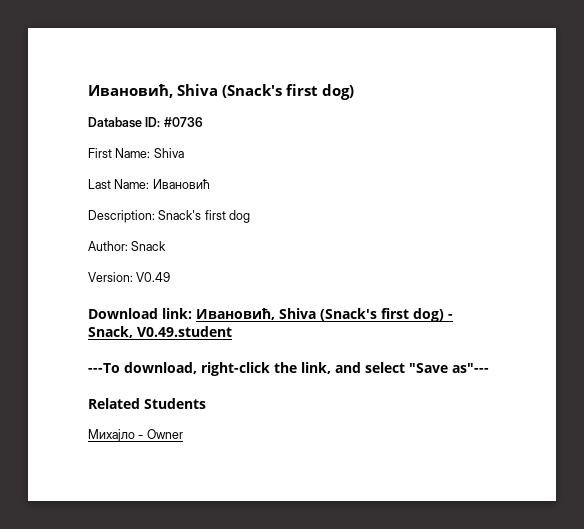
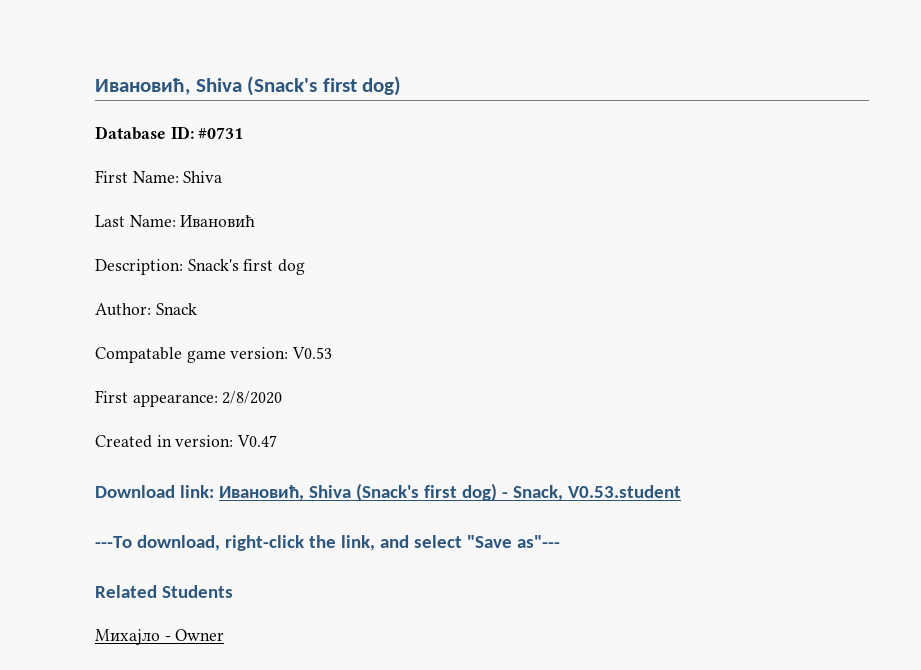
- Database ID: #0736
+ Database ID: #0731
- Version: V0.49
+ Compatable game version: V0.53
+ First appearance: 2/8/2020
+ Created in version: V0.47
- Download link: Ивановић, Shiva (Snack's first dog) - Snack, V0.49.student
+ Download link: Ивановић, Shiva (Snack's first dog) - Snack, V0.53.student

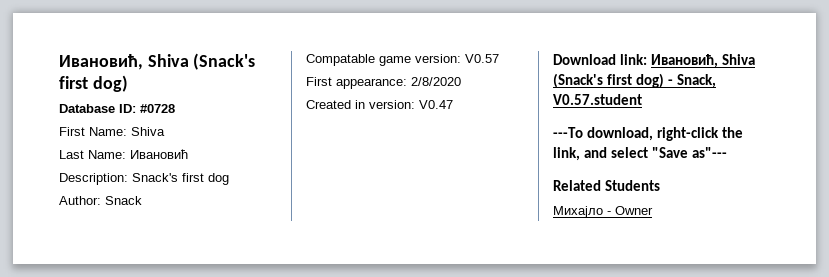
- Database ID: #0731
+ Database ID: #0728
- Compatable game version: V0.53
+ Compatable game version: V0.57
- Download link: Ивановић, Shiva (Snack's first dog) - Snack, V0.53.student
+ Download link: Ивановић, Shiva (Snack's first dog) - Snack, V0.57.student

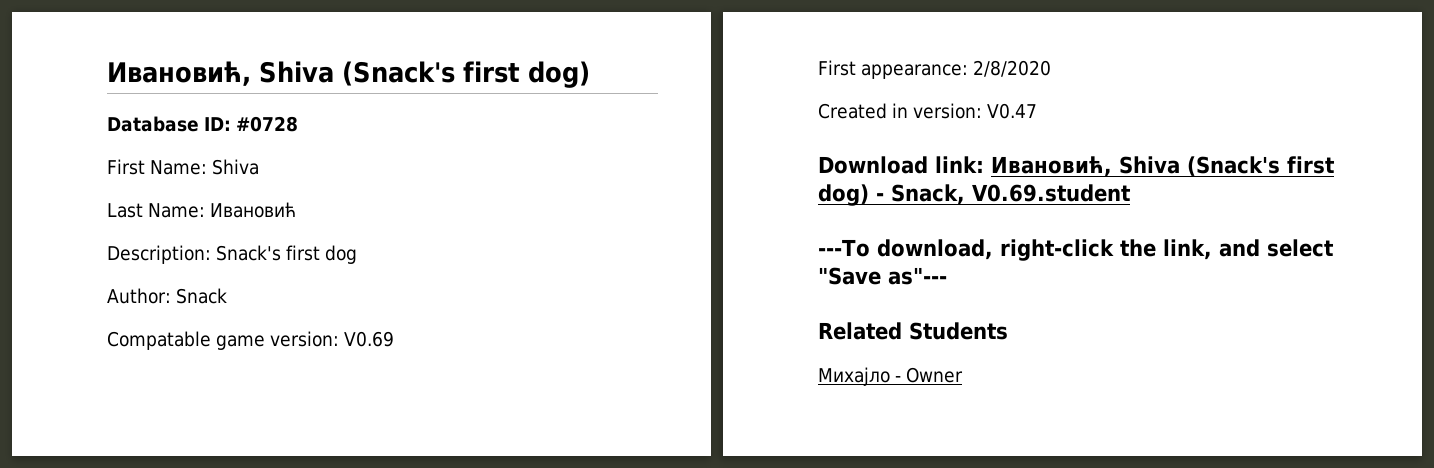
- Compatable game version: V0.57
+ Compatable game version: V0.69
- Download link: Ивановић, Shiva (Snack's first dog) - Snack, V0.57.student
+ Download link: Ивановић, Shiva (Snack's first dog) - Snack, V0.69.student

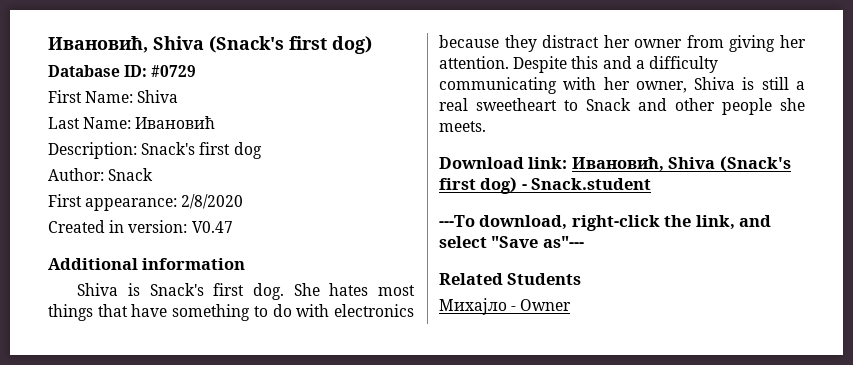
- Database ID: #0728
+ Database ID: #0729
- Compatable game version: V0.69
+ Additional information
+ Shiva is Snack's first dog. She hates most things that have something to do with electronics because they distract her owner from giving her attention. Despite this and a difficulty communicating with her owner, Shiva is still a real sweetheart to Snack and other people she meets.
- Download link: Ивановић, Shiva (Snack's first dog) - Snack, V0.69.student
+ Download link: Ивановић, Shiva (Snack's first dog) - Snack.student

